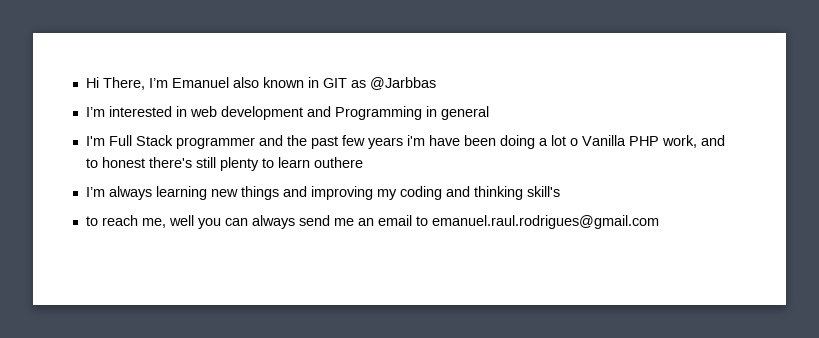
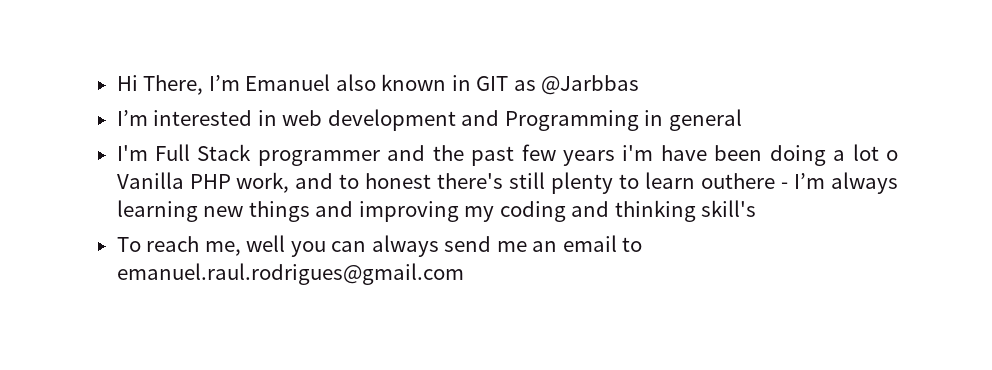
- I'm Full Stack programmer and the past few years i'm have been doing a lot o Vanilla PHP work, and to honest there's still plenty to learn outhere
- I’m always learning new things and improving my coding and thinking skill's
+ I'm Full Stack programmer and the past few years i'm have been doing a lot o Vanilla PHP work, and to honest there's still plenty to learn outhere - I’m always learning new things and improving my coding and thinking skill's
- to reach me, well you can always send me an email to emanuel.raul.rodrigues@gmail.com
+ To reach me, well you can always send me an email to emanuel.raul.rodrigues@gmail.com

